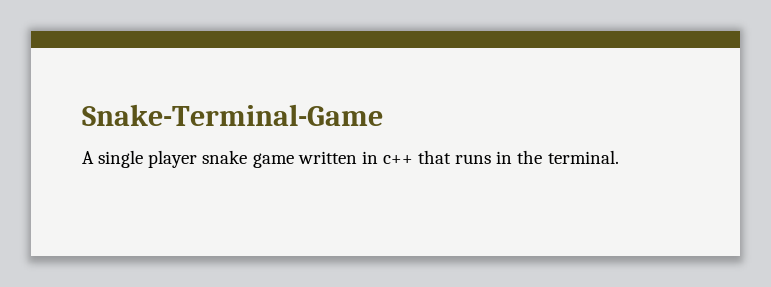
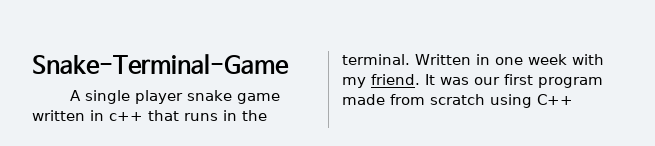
+ Written in one week with my friend. It was our first program made from scratch using C++

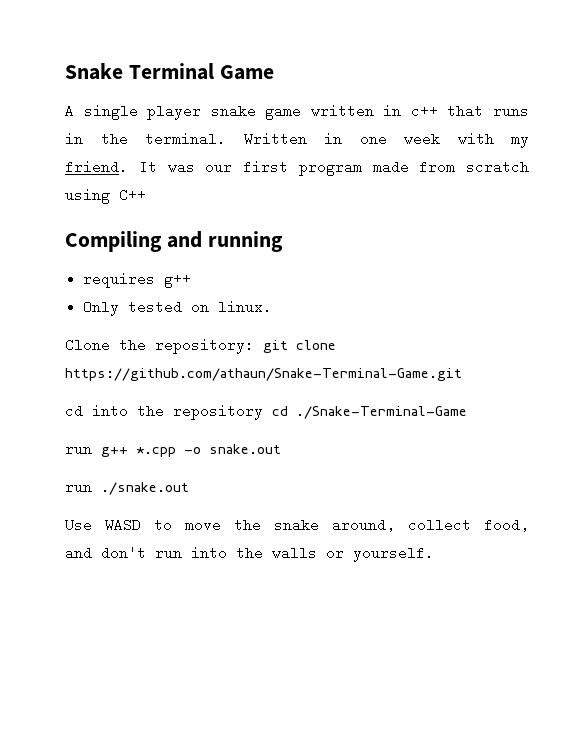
- Snake-Terminal-Game
+ Snake Terminal Game
+ Compiling and running
+ requires g++
+ Only tested on linux.
+ Clone the repository: git clone https://github.com/athaun/Snake-Terminal-Game.git
+ cd into the repository cd ./Snake-Terminal-Game
+ run g++ *.cpp -o snake.out
+ run ./snake.out
+ Use WASD to move the snake around, collect food, and don't run into the walls or yourself.

